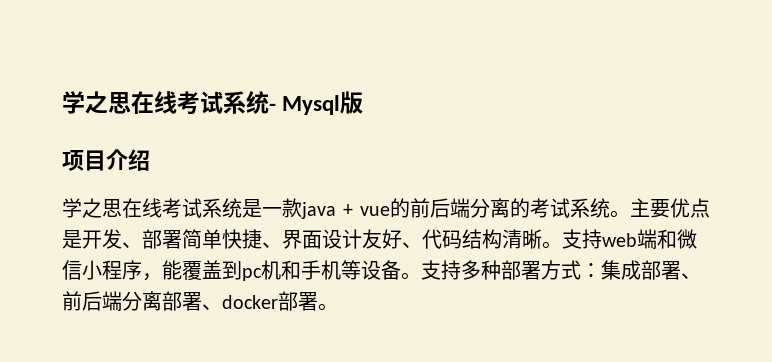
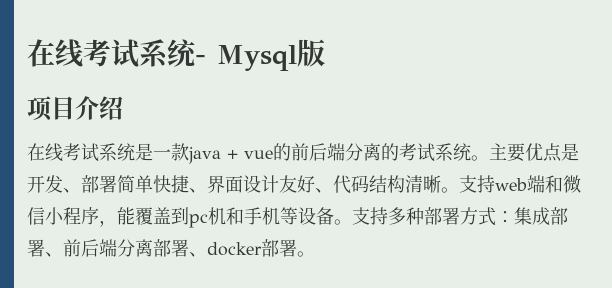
- 学之思在线考试系统- Mysql版
+ 在线考试系统- Mysql版
- 学之思在线考试系统是一款java + vue的前后端分离的考试系统。
+ 在线考试系统是一款java + vue的前后端分离的考试系统。

